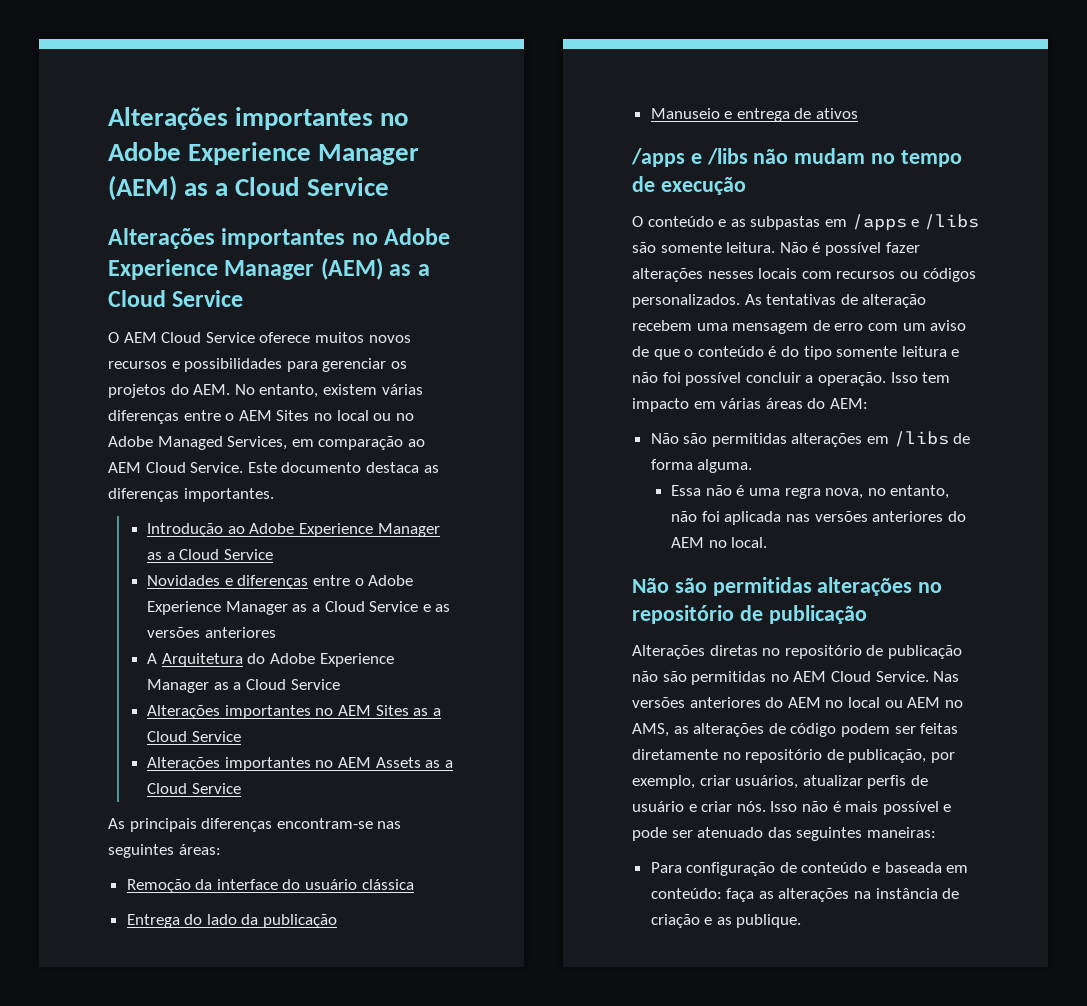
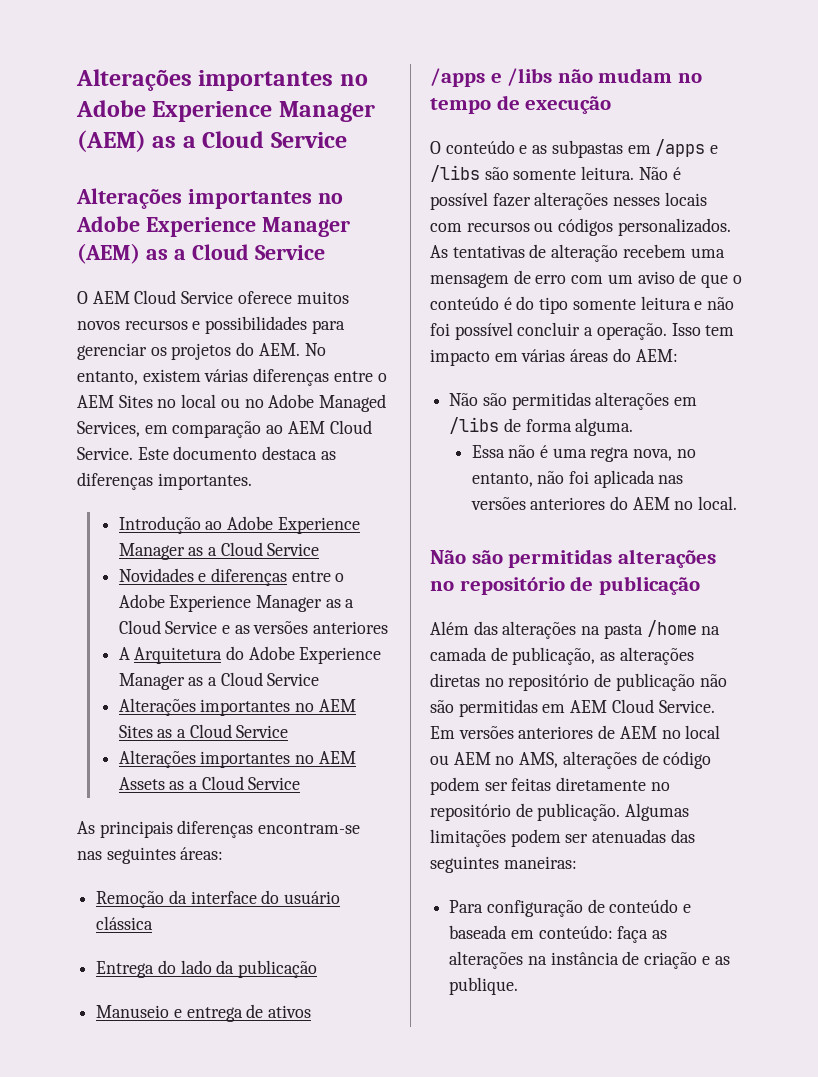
- Alterações diretas no repositório de publicação não são permitidas no AEM Cloud Service. Nas versões anteriores do AEM no local ou AEM no AMS, as alterações de código podem ser feitas diretamente no repositório de publicação, por exemplo, criar usuários, atualizar perfis de usuário e criar nós. Isso não é mais possível e pode ser atenuado das seguintes maneiras:
+ Além das alterações na pasta /home na camada de publicação, as alterações diretas no repositório de publicação não são permitidas em AEM Cloud Service. Em versões anteriores de AEM no local ou AEM no AMS, alterações de código podem ser feitas diretamente no repositório de publicação. Algumas limitações podem ser atenuadas das seguintes maneiras:

